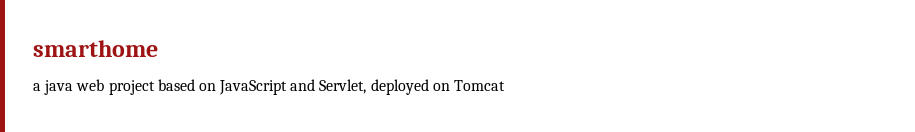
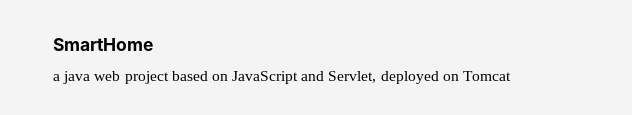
- smarthome
+ SmartHome

